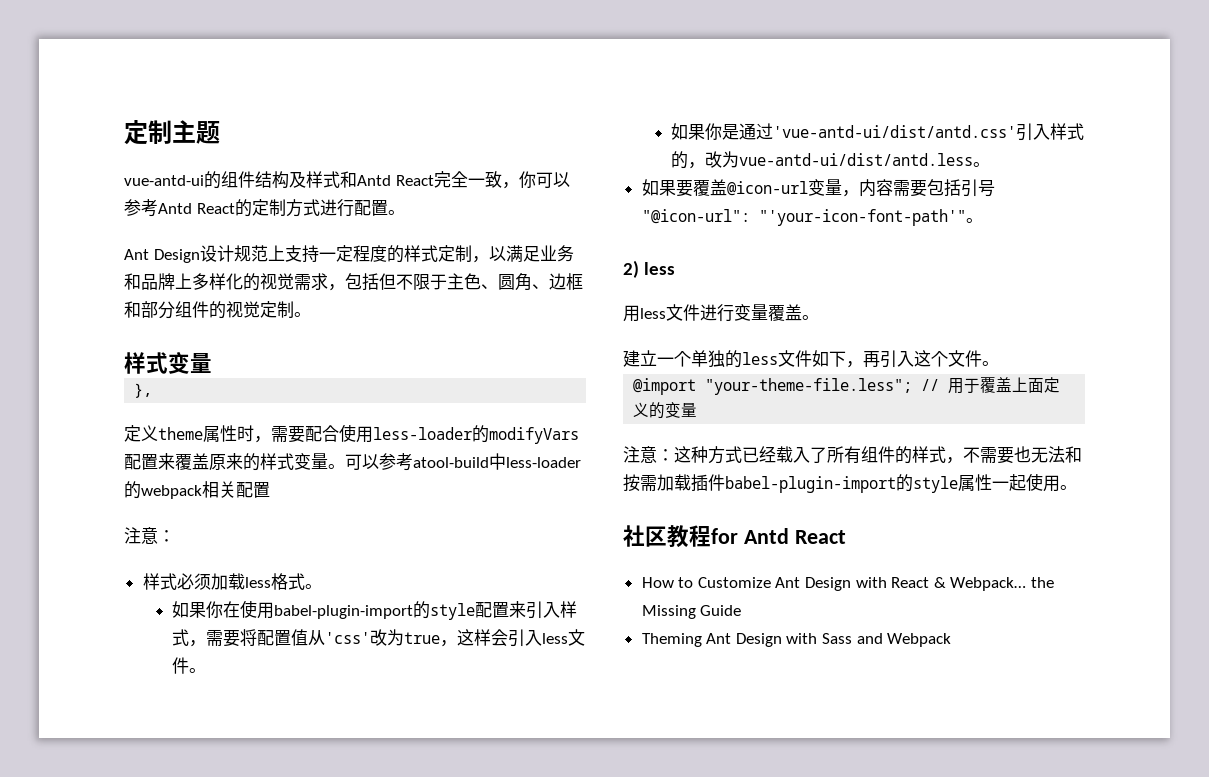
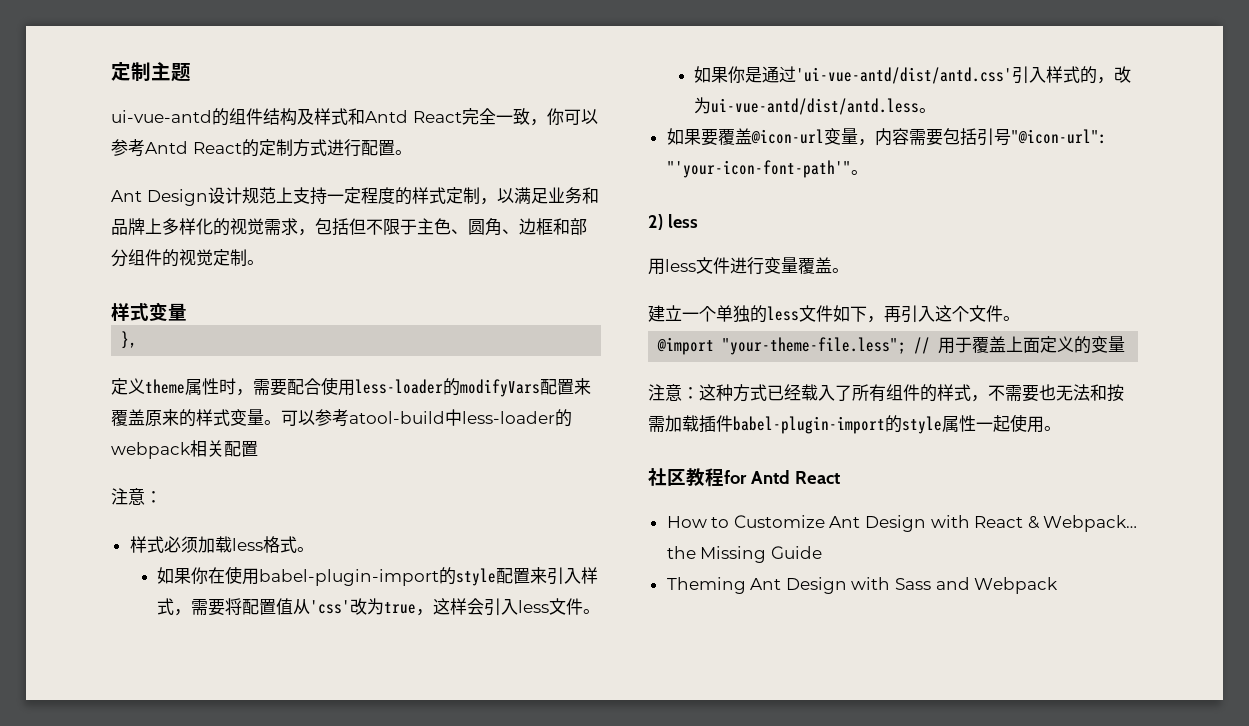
- vue-antd-ui的组件结构及样式和Antd React完全一致，你可以参考Antd React的定制方式进行配置。
+ ui-vue-antd的组件结构及样式和Antd React完全一致，你可以参考Antd React的定制方式进行配置。
- 如果你是通过'vue-antd-ui/dist/antd.css'引入样式的，改为vue-antd-ui/dist/antd.less。
+ 如果你是通过'ui-vue-antd/dist/antd.css'引入样式的，改为ui-vue-antd/dist/antd.less。

